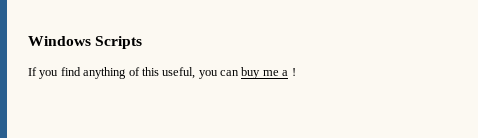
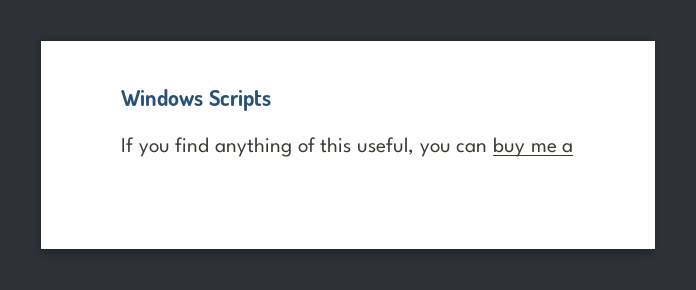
- If you find anything of this useful, you can buy me a !
+ If you find anything of this useful, you can buy me a

